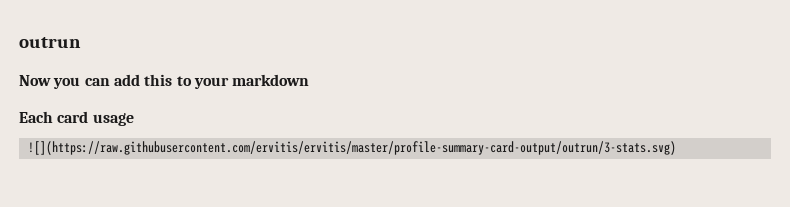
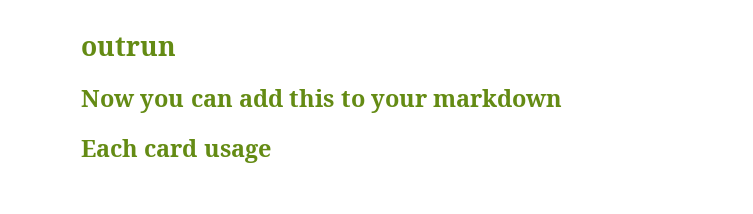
- ![](https://raw.githubusercontent.com/ervitis/ervitis/master/profile-summary-card-output/outrun/3-stats.svg)

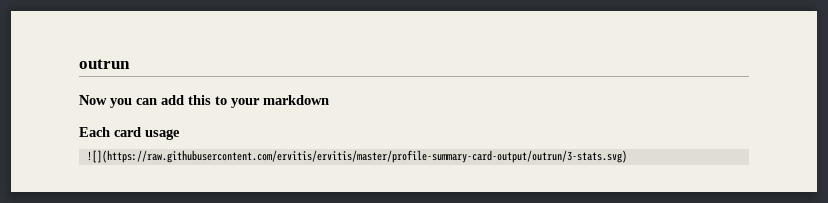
+ ![](https://raw.githubusercontent.com/ervitis/ervitis/master/profile-summary-card-output/outrun/3-stats.svg)

